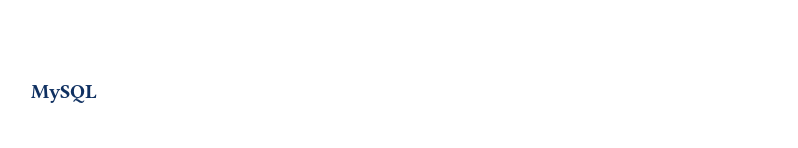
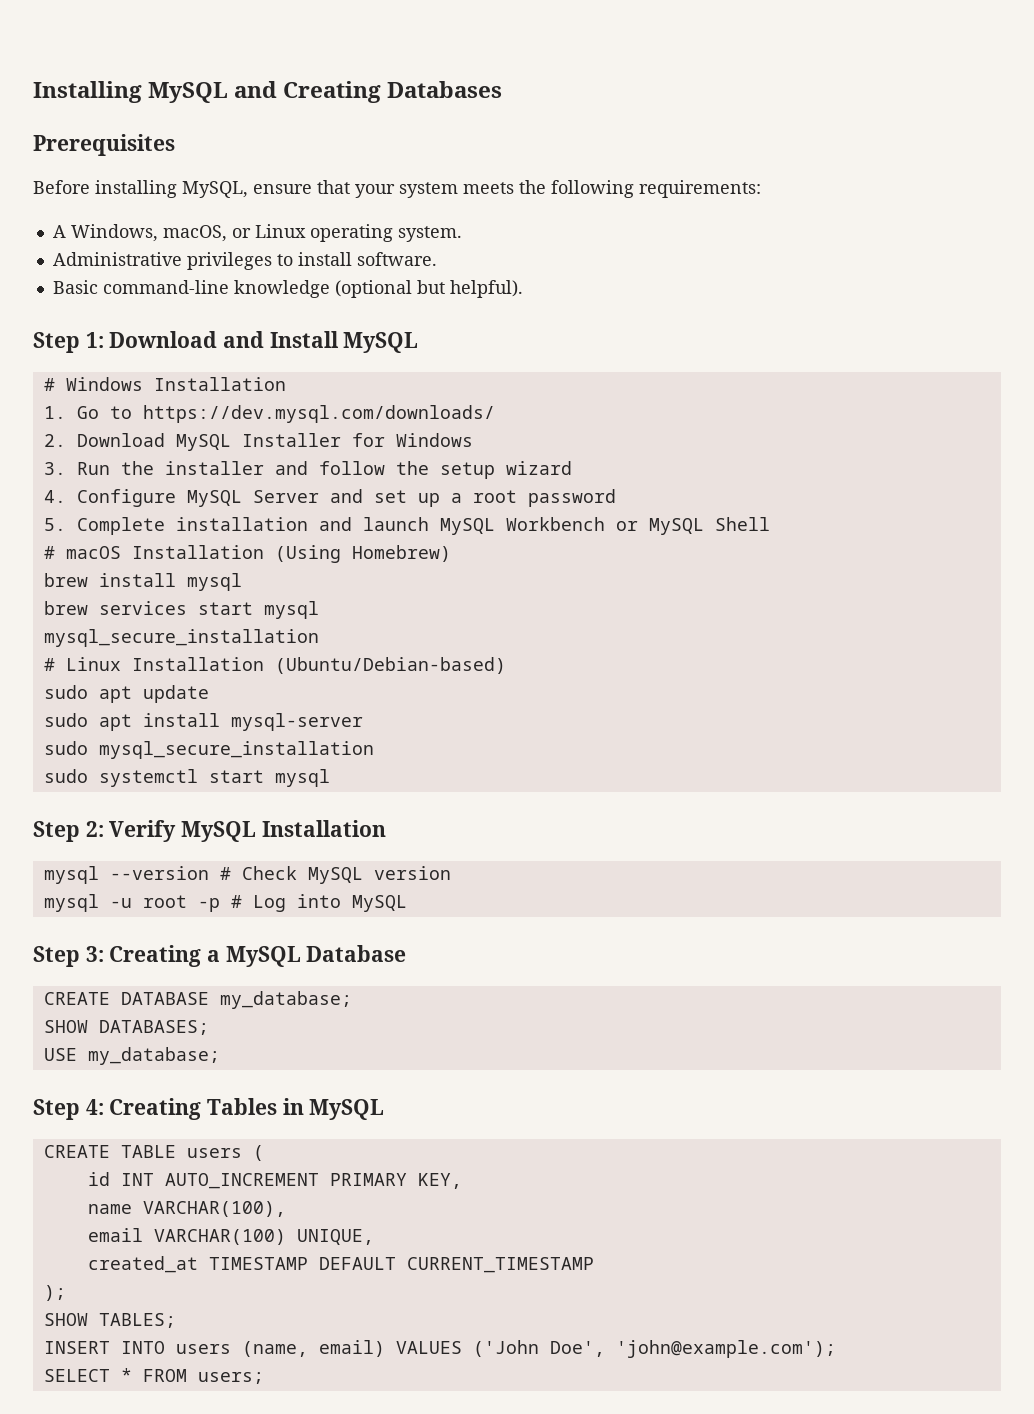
- MySQL
+ Installing MySQL and Creating Databases
+ Prerequisites
+ Before installing MySQL, ensure that your system meets the following requirements:
+ A Windows, macOS, or Linux operating system.
+ Administrative privileges to install software.
+ Basic command-line knowledge (optional but helpful).
+ Step 1: Download and Install MySQL
+ # Windows Installation
+ 1. Go to https://dev.mysql.com/downloads/
+ 2. Download MySQL Installer for Windows
+ 3. Run the installer and follow the setup wizard
+ 4. Configure MySQL Server and set up a root password
+ 5. Complete installation and launch MySQL Workbench or MySQL Shell
+ # macOS Installation (Using Homebrew)
+ brew install mysql
+ brew services start mysql
+ mysql_secure_installation
+ # Linux Installation (Ubuntu/Debian-based)
+ sudo apt update
+ sudo apt install mysql-server
+ sudo mysql_secure_installation
+ sudo systemctl start mysql
+ Step 2: Verify MySQL Installation
+ mysql --version # Check MySQL version
+ mysql -u root -p # Log into MySQL
+ Step 3: Creating a MySQL Database
+ CREATE DATABASE my_database;
+ SHOW DATABASES;
+ USE my_database;
+ Step 4: Creating Tables in MySQL
+ CREATE TABLE users (
+ id INT AUTO_INCREMENT PRIMARY KEY,
+ name VARCHAR(100),
+ email VARCHAR(100) UNIQUE,
+ created_at TIMESTAMP DEFAULT CURRENT_TIMESTAMP
+ );
+ SHOW TABLES;
+ INSERT INTO users (name, email) VALUES ('John Doe', 'john@example.com');
+ SELECT * FROM users;

